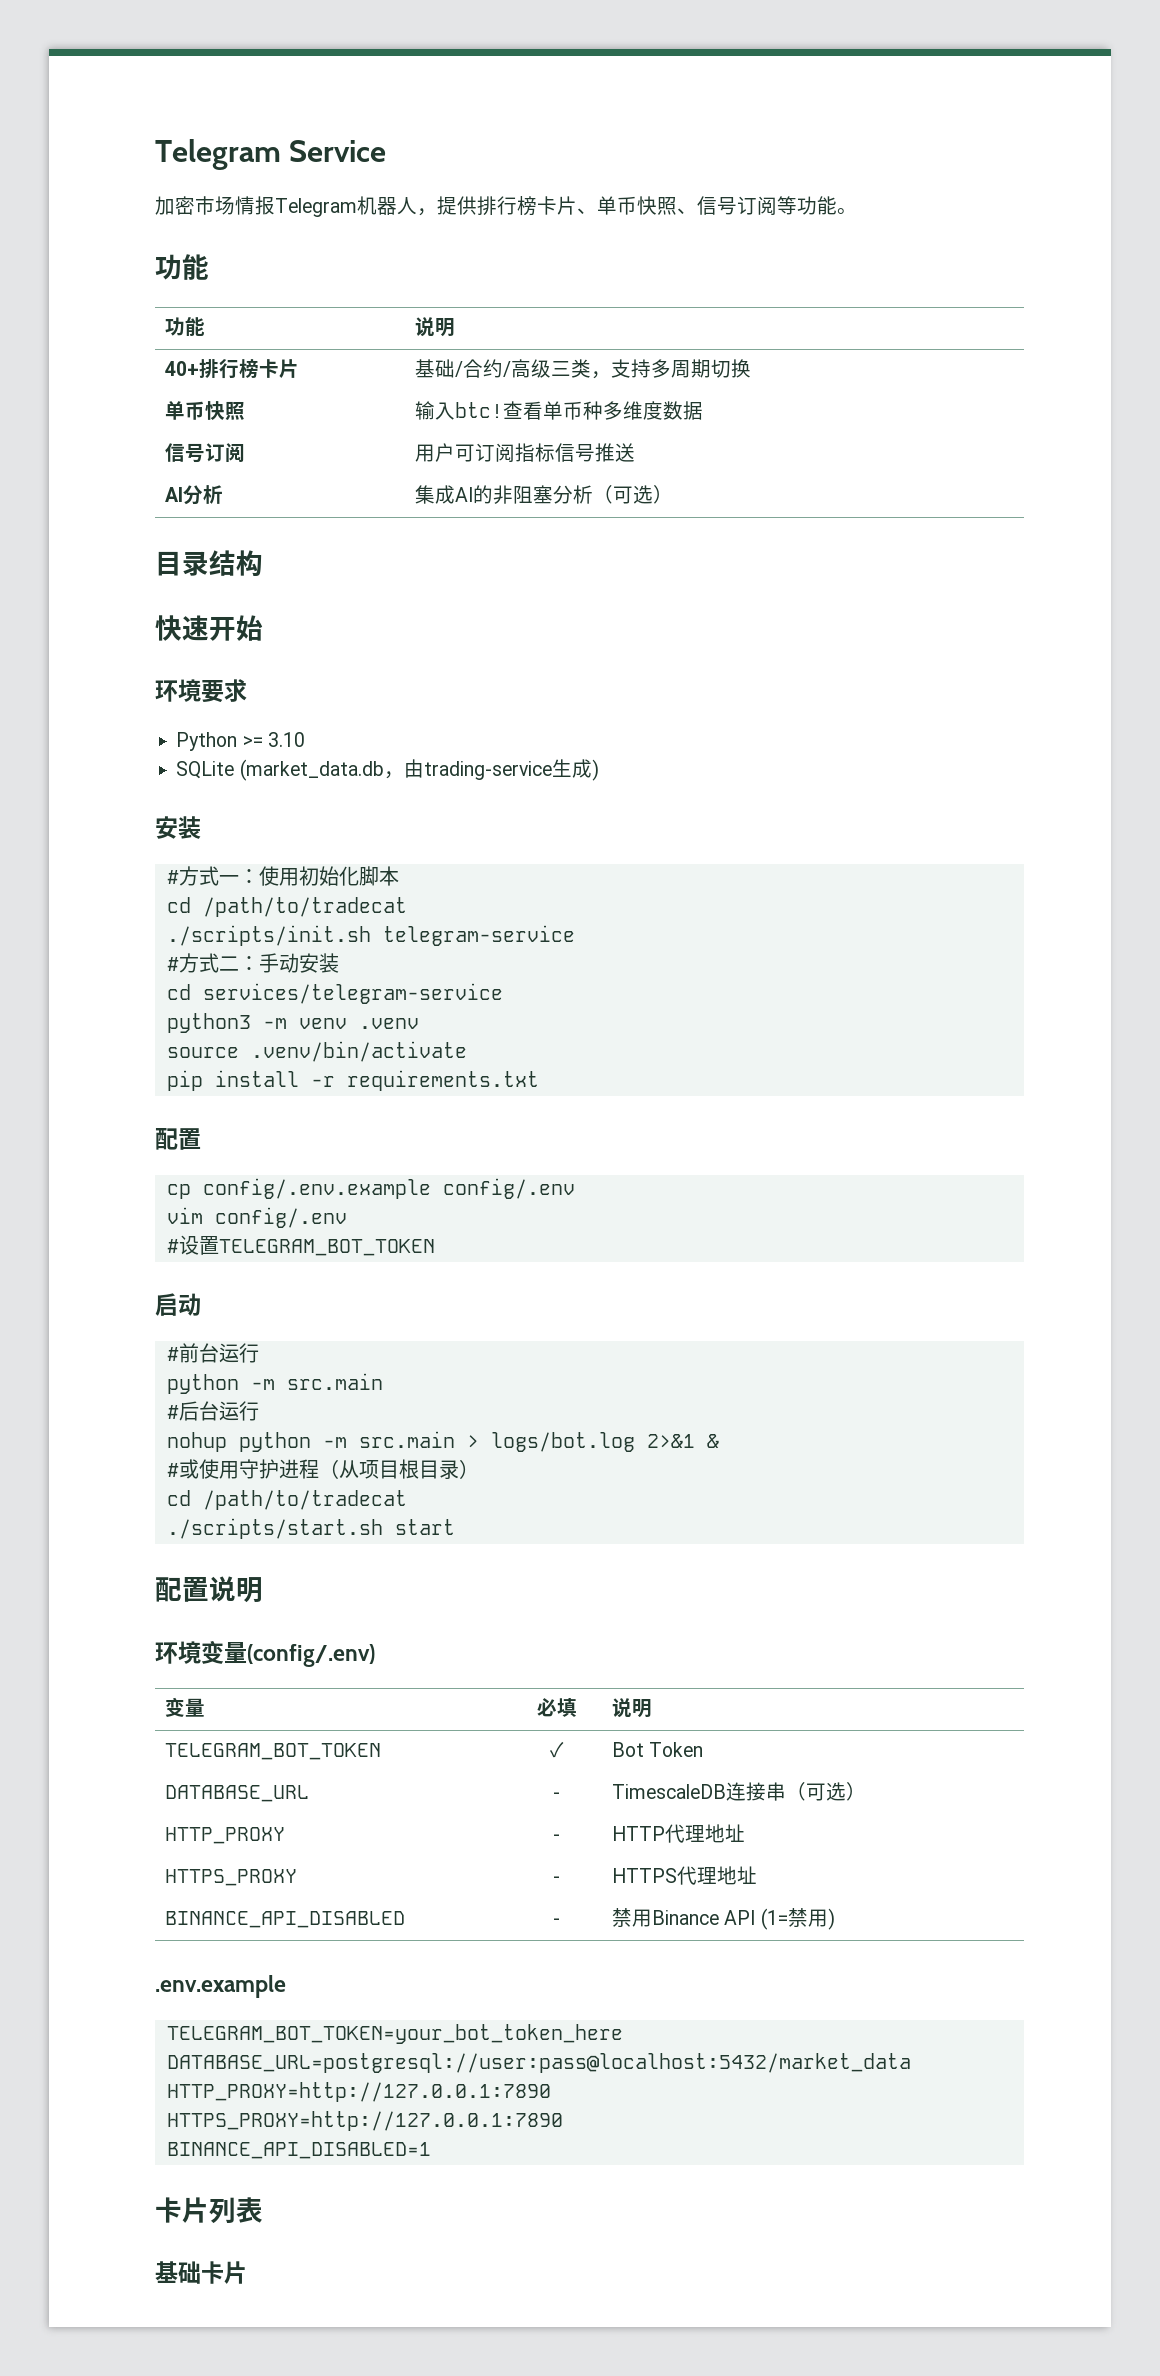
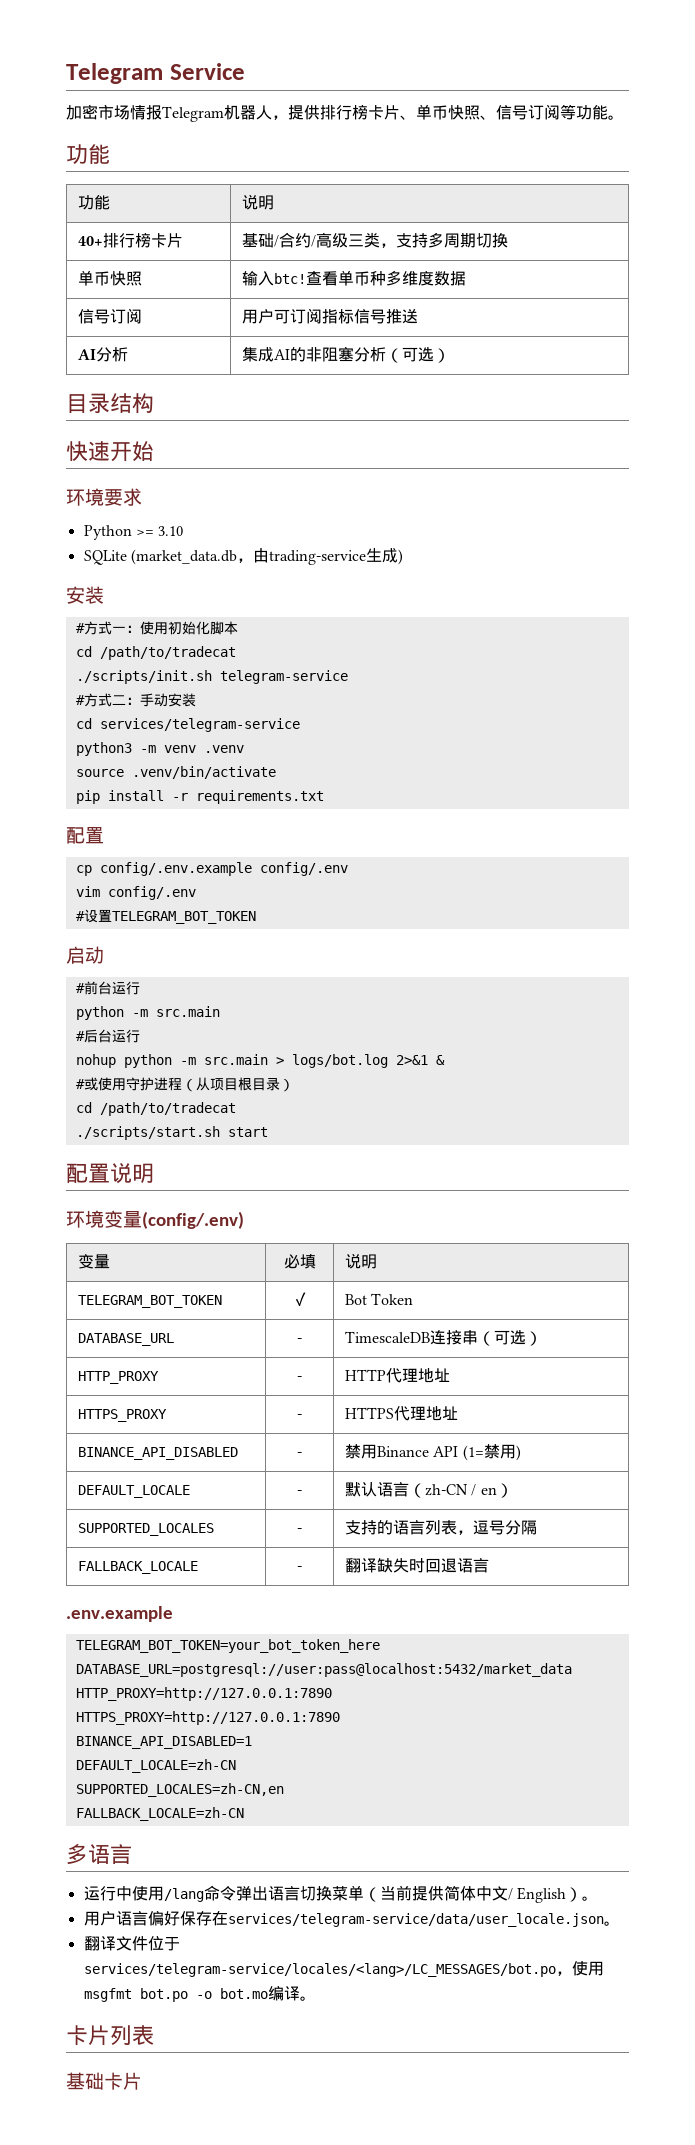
+ DEFAULT_LOCALE | - | 默认语言（zh-CN / en）
+ SUPPORTED_LOCALES | - | 支持的语言列表，逗号分隔
+ FALLBACK_LOCALE | - | 翻译缺失时回退语言
+ DEFAULT_LOCALE=zh-CN
+ SUPPORTED_LOCALES=zh-CN,en
+ FALLBACK_LOCALE=zh-CN
+ 多语言
+ 运行中使用/lang命令弹出语言切换菜单（当前提供简体中文/ English）。
+ 用户语言偏好保存在services/telegram-service/data/user_locale.json。
+ 翻译文件位于services/telegram-service/locales/<lang>/LC_MESSAGES/bot.po，使用msgfmt bot.po -o bot.mo编译。

